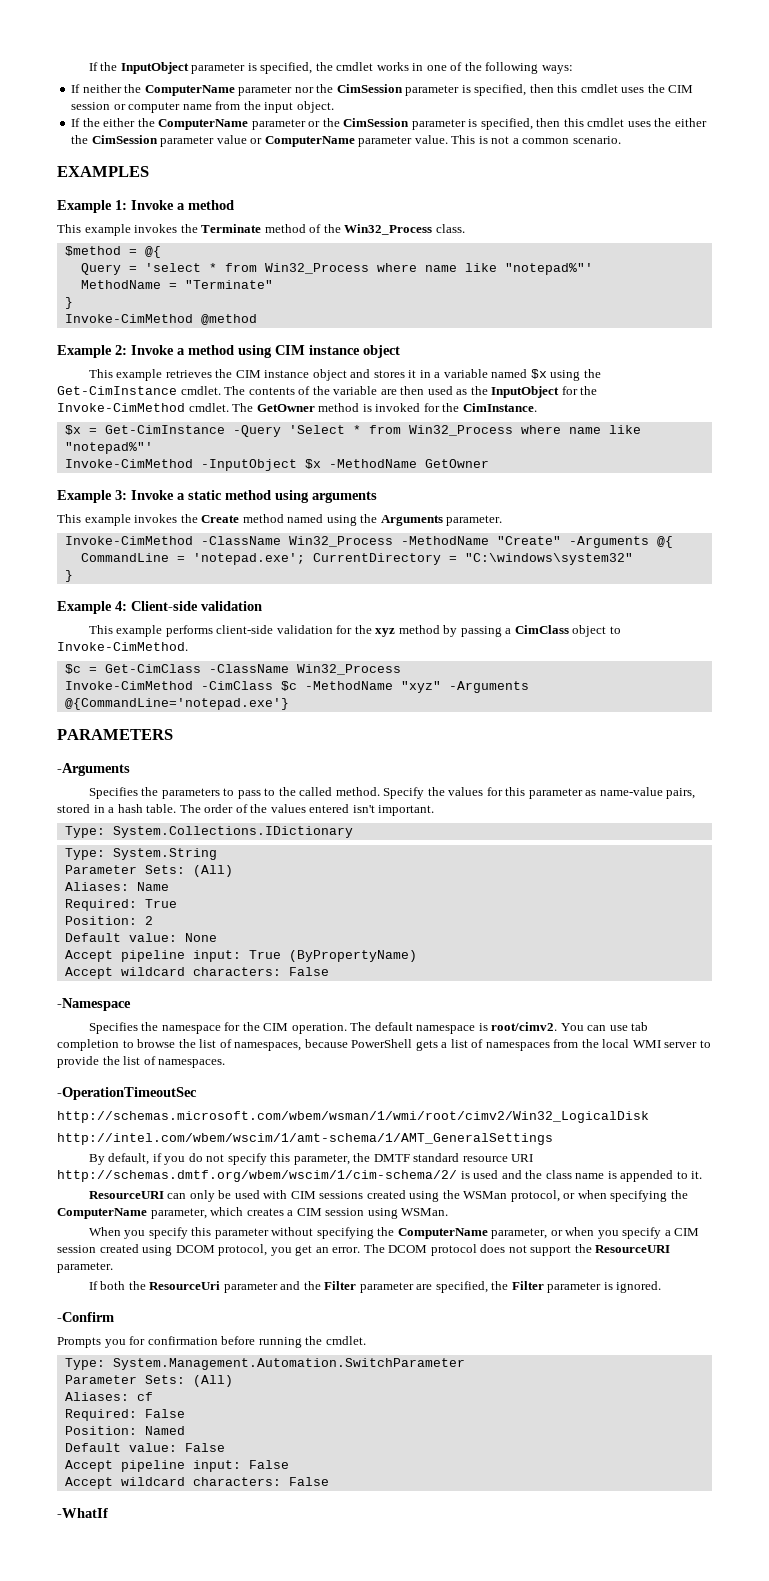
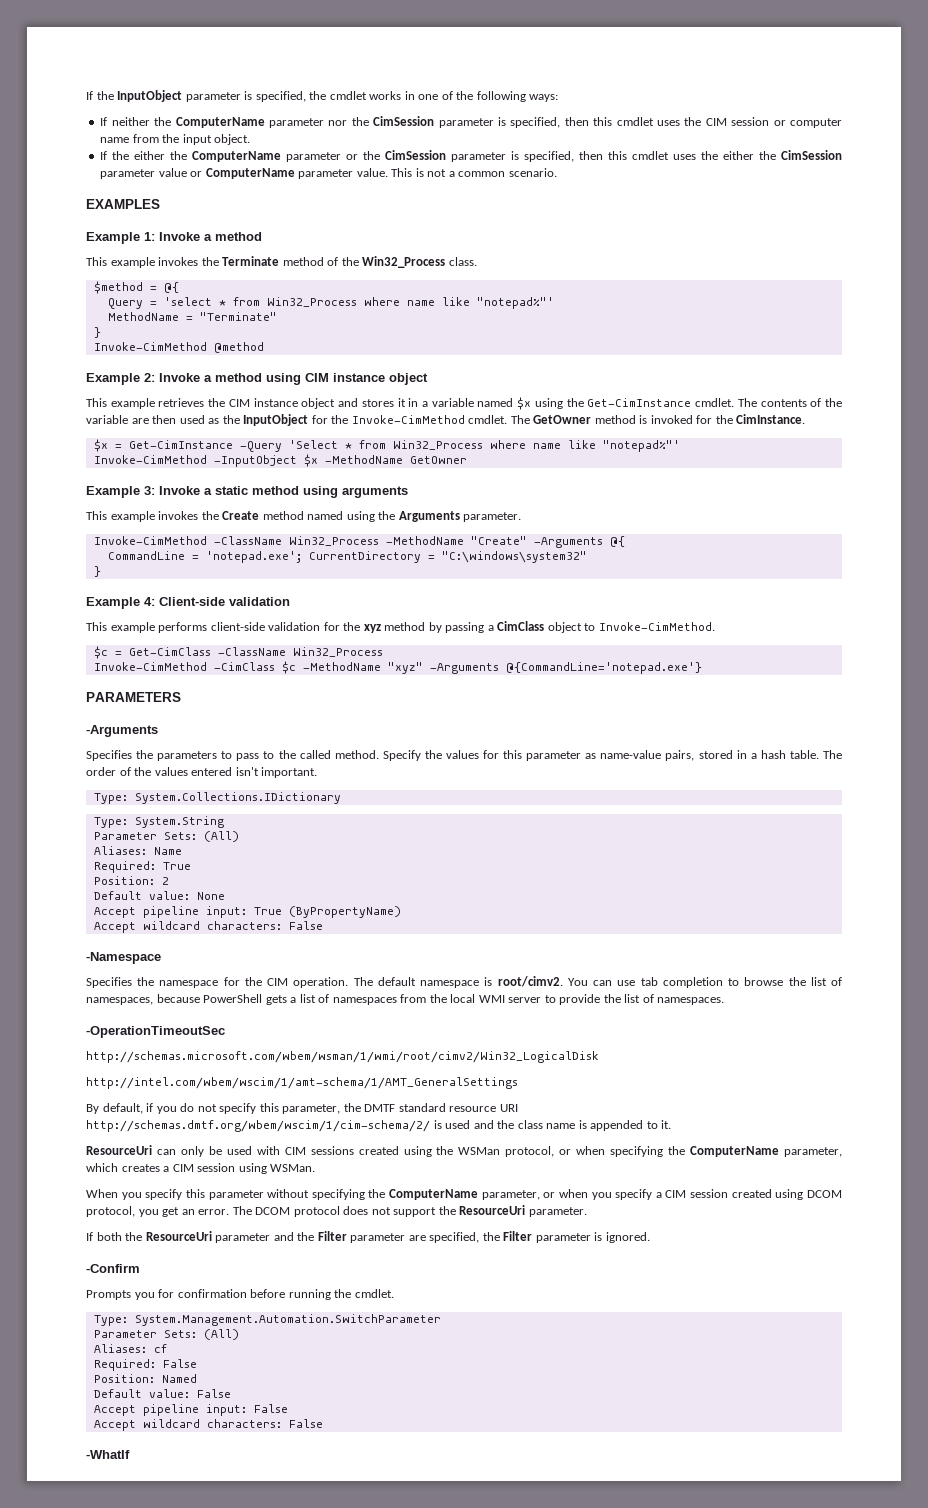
- ResourceURI can only be used with CIM sessions created using the WSMan protocol, or when specifying the ComputerName parameter, which creates a CIM session using WSMan.
+ ResourceUri can only be used with CIM sessions created using the WSMan protocol, or when specifying the ComputerName parameter, which creates a CIM session using WSMan.
- The DCOM protocol does not support the ResourceURI parameter.
+ The DCOM protocol does not support the ResourceUri parameter.

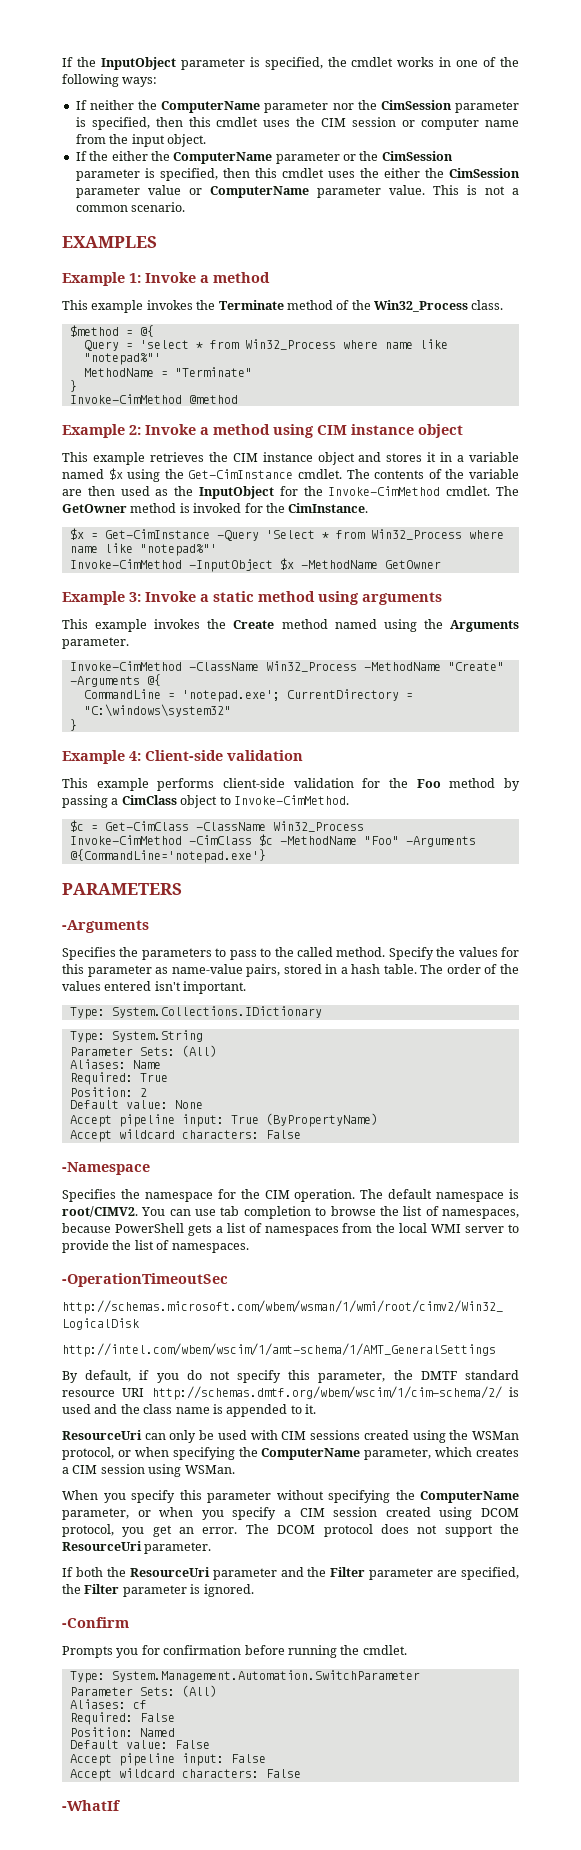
- This example performs client-side validation for the xyz method by passing a CimClass object to Invoke-CimMethod.
+ This example performs client-side validation for the Foo method by passing a CimClass object to Invoke-CimMethod.
- Invoke-CimMethod -CimClass $c -MethodName "xyz" -Arguments @{CommandLine='notepad.exe'}
+ Invoke-CimMethod -CimClass $c -MethodName "Foo" -Arguments @{CommandLine='notepad.exe'}
- The default namespace is root/cimv2.
+ The default namespace is root/CIMV2.

